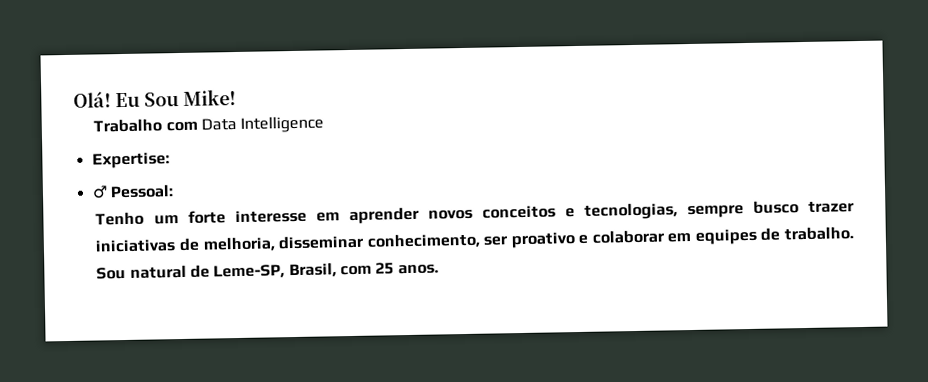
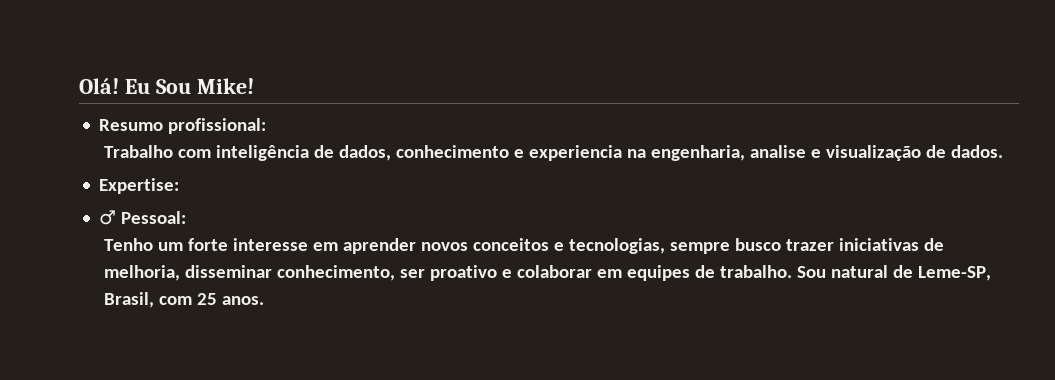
+ Resumo profissional:
- Trabalho com Data Intelligence
+ Trabalho com inteligência de dados, conhecimento e experiencia na engenharia, analise e visualização de dados.

